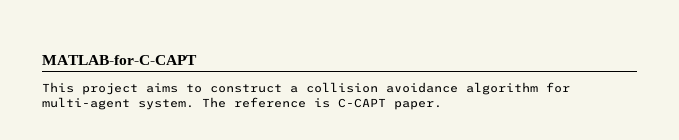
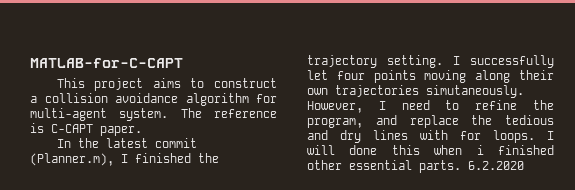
+ In the latest commit (Planner.m), I finished the trajectory setting. I successfully let four points moving along their own trajectories simutaneously. However, I need to refine the program, and replace the tedious and dry lines with for loops. I will done this when i finished other essential parts. 6.2.2020

